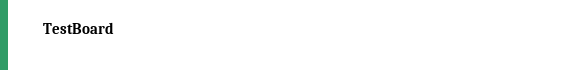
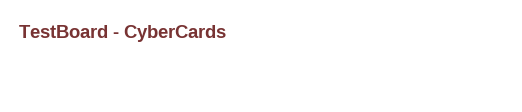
- TestBoard
+ TestBoard - CyberCards

